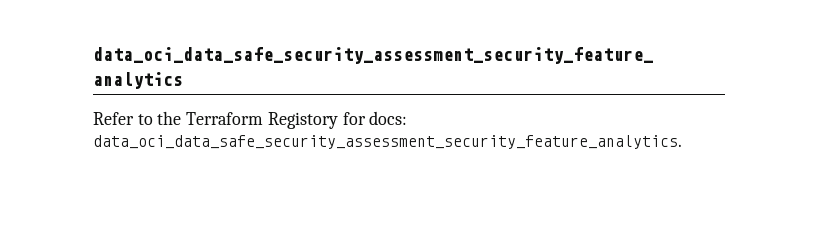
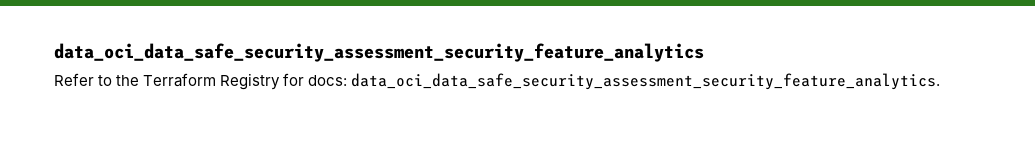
- Refer to the Terraform Registory for docs: data_oci_data_safe_security_assessment_security_feature_analytics.
+ Refer to the Terraform Registry for docs: data_oci_data_safe_security_assessment_security_feature_analytics.

